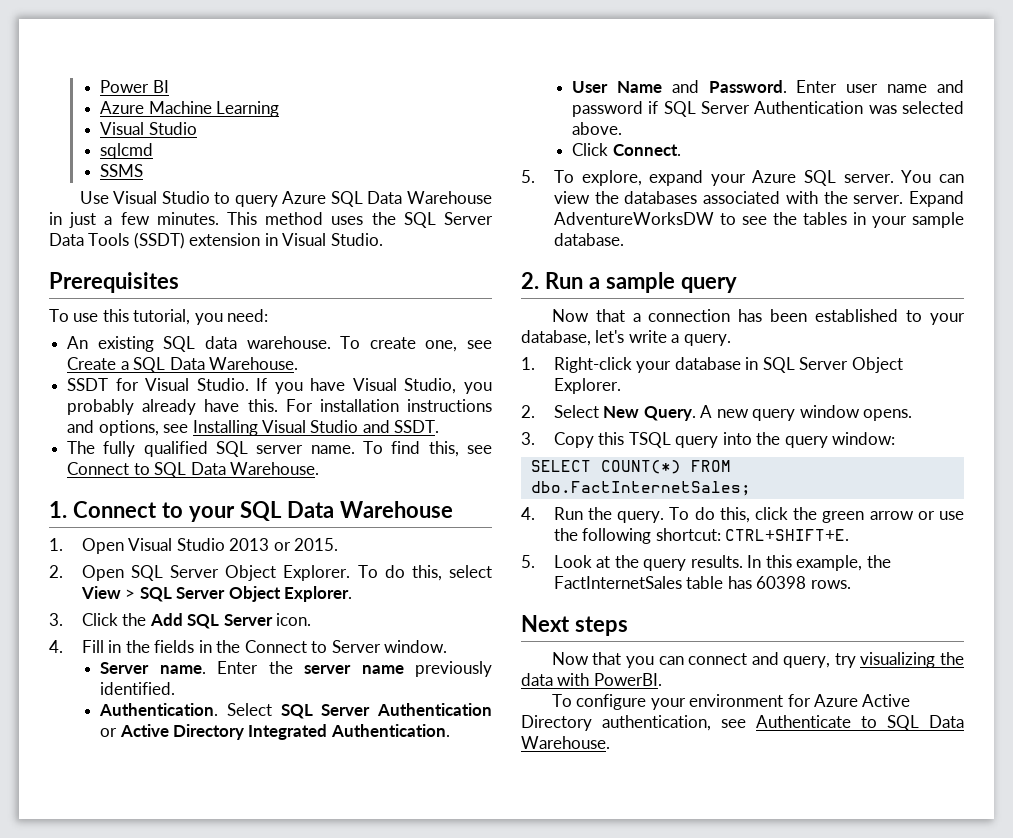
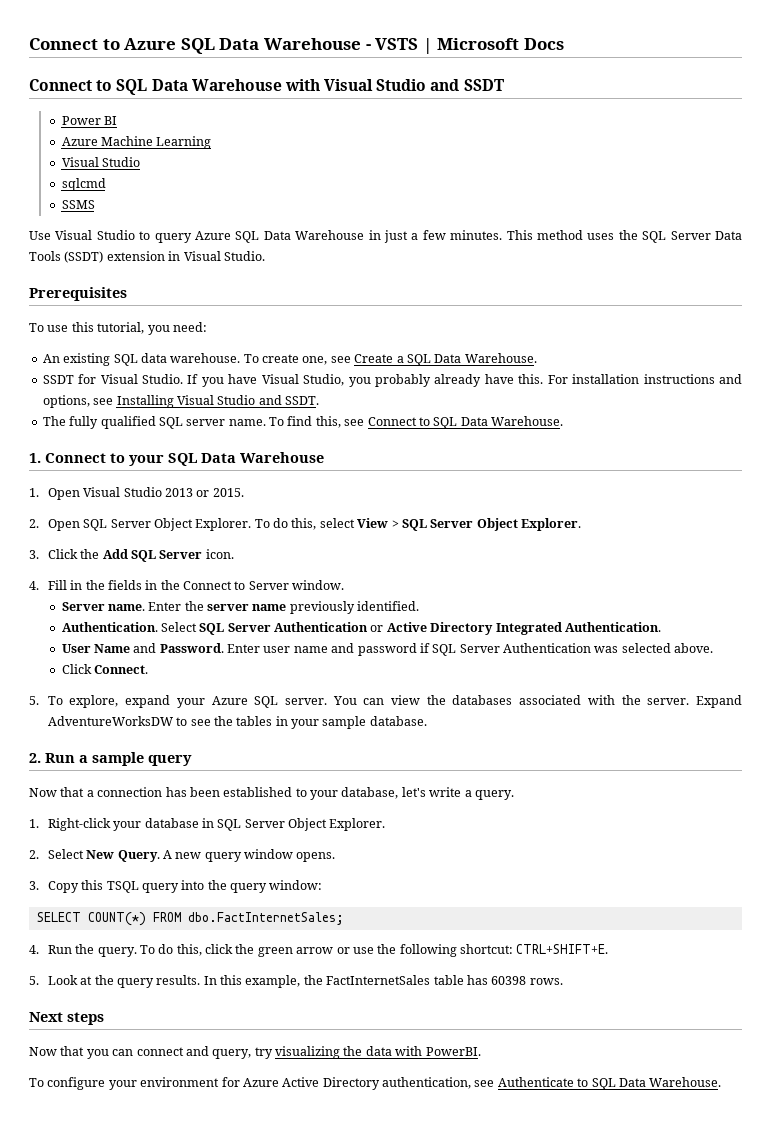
+ Connect to Azure SQL Data Warehouse - VSTS | Microsoft Docs
+ Connect to SQL Data Warehouse with Visual Studio and SSDT

